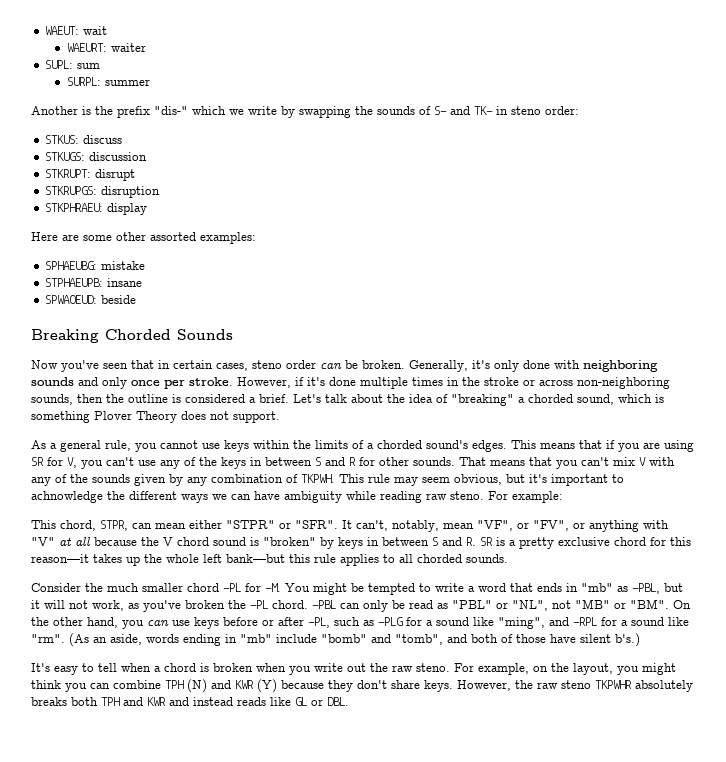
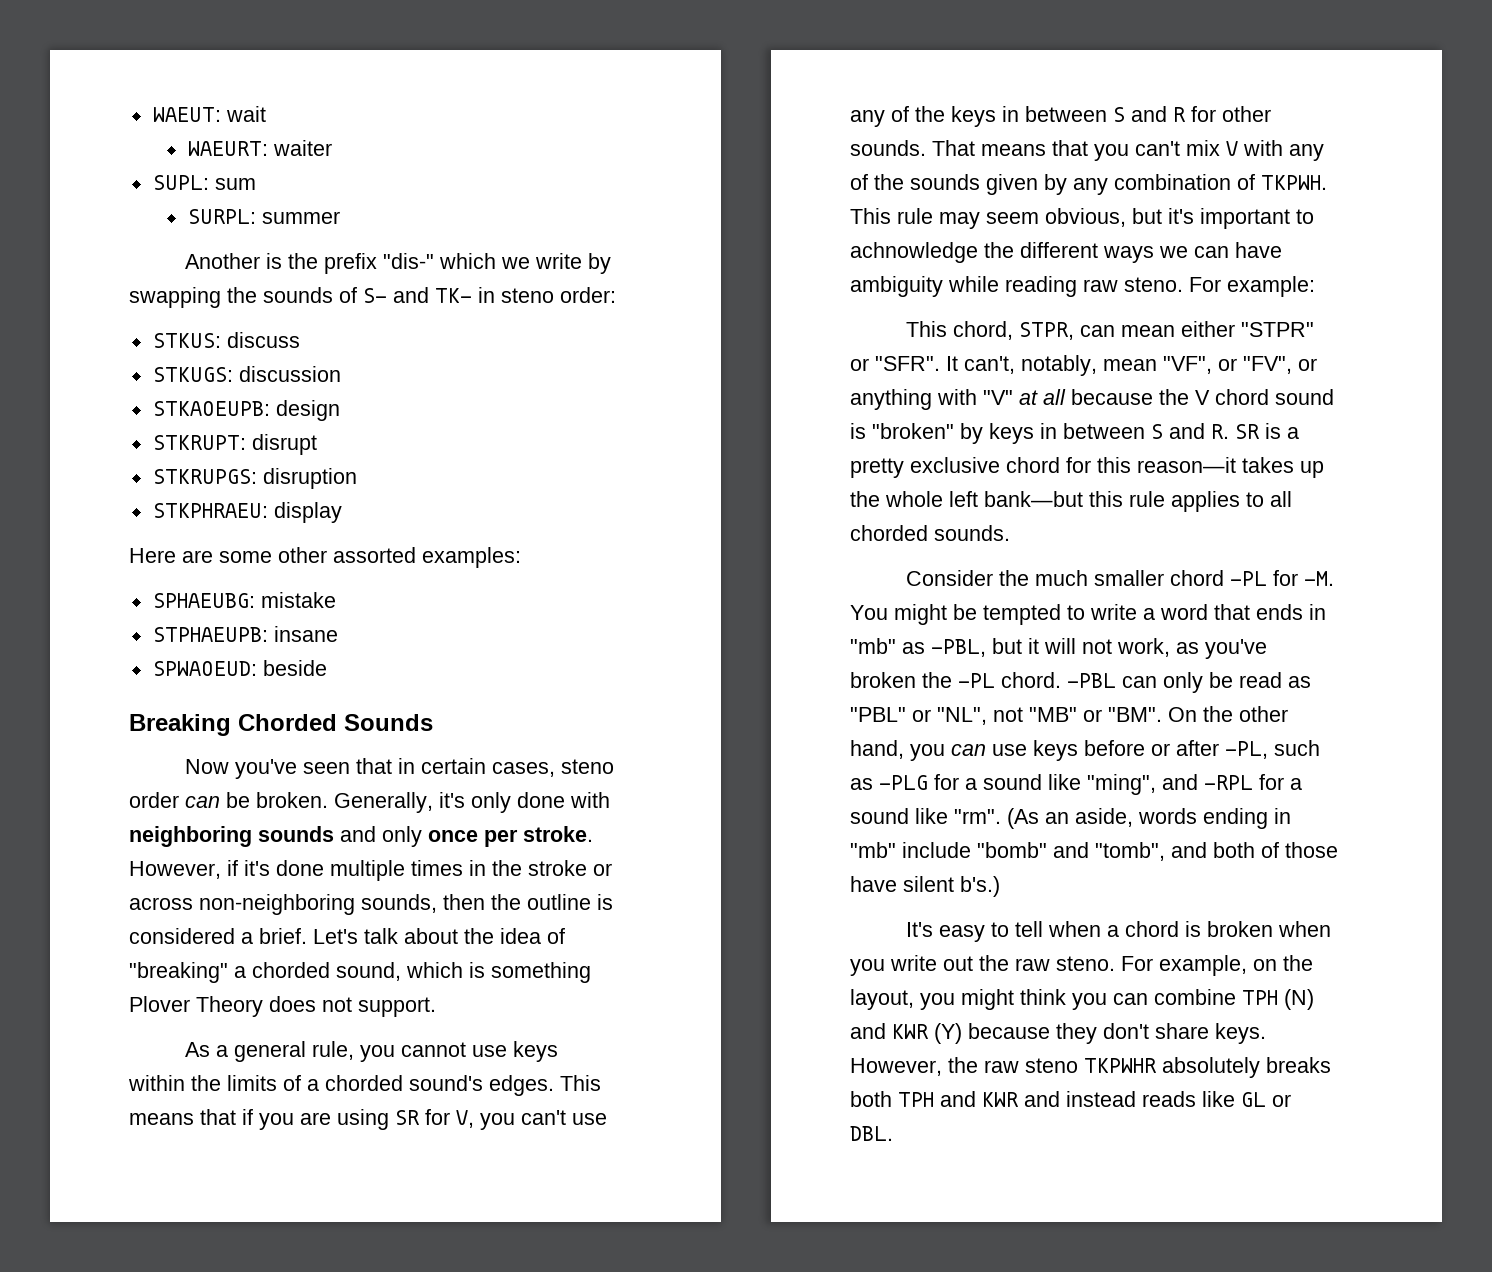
+ STKAOEUPB: design

